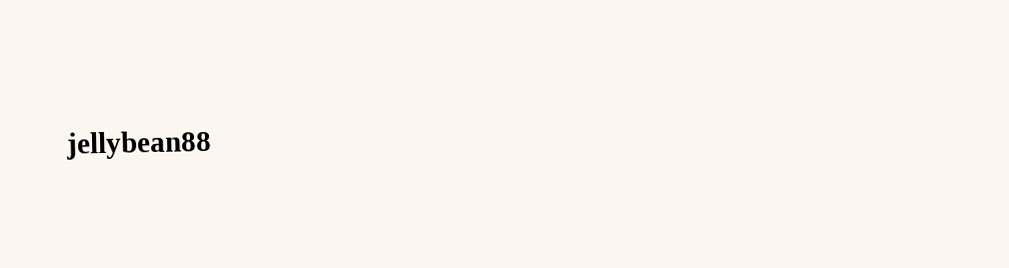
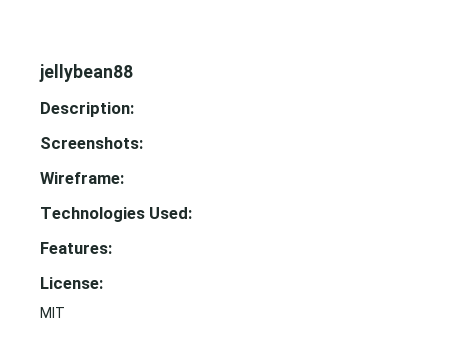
+ Description:
+ Screenshots:
+ Wireframe:
+ Technologies Used:
+ Features:
+ License:
+ MIT

